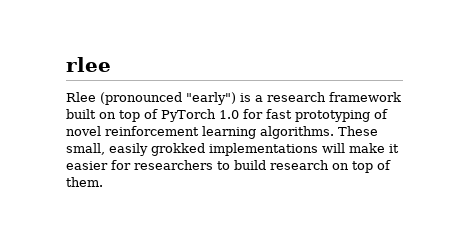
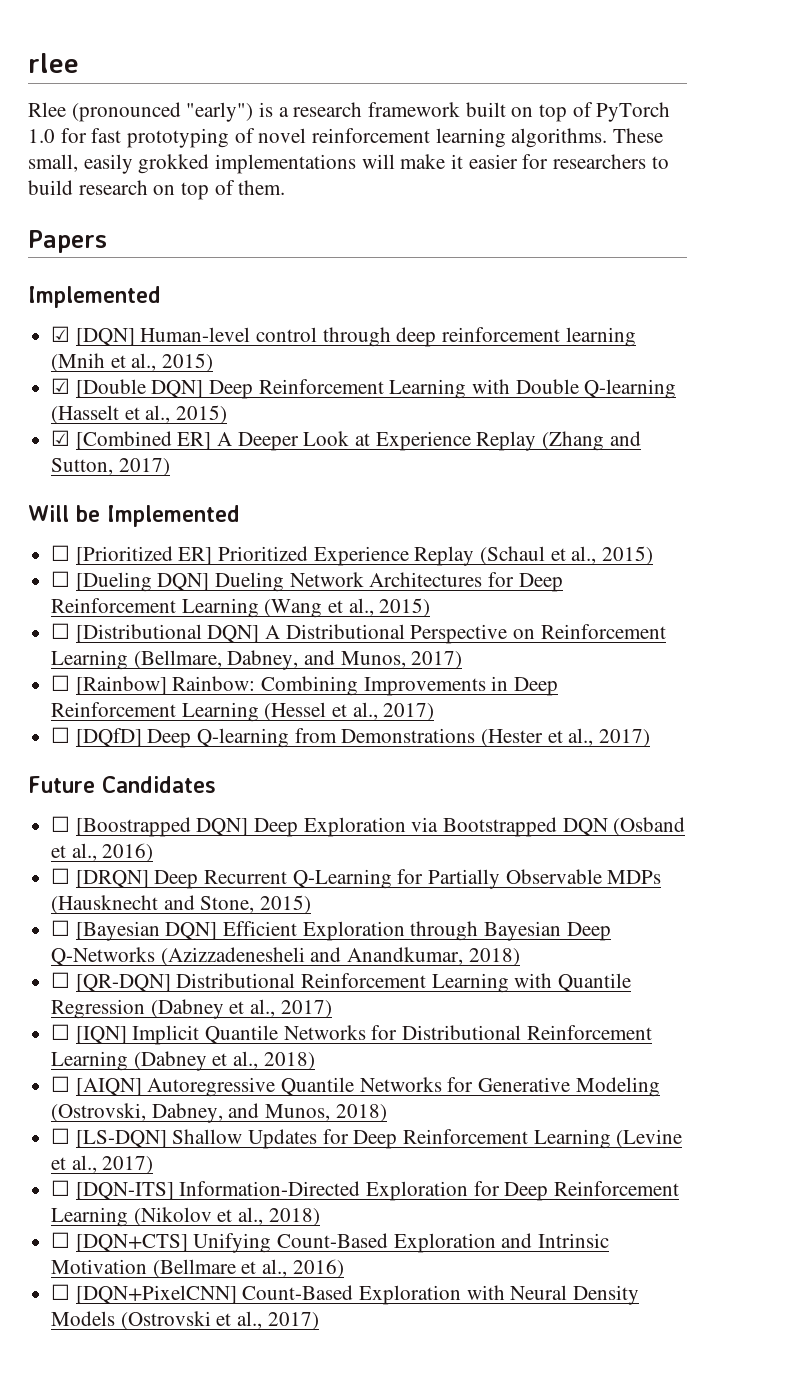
+ Papers
+ Implemented
+ ☑ [DQN] Human-level control through deep reinforcement learning (Mnih et al., 2015)
+ ☑ [Double DQN] Deep Reinforcement Learning with Double Q-learning (Hasselt et al., 2015)
+ ☑ [Combined ER] A Deeper Look at Experience Replay (Zhang and Sutton, 2017)
+ Will be Implemented
+ ☐ [Prioritized ER] Prioritized Experience Replay (Schaul et al., 2015)
+ ☐ [Dueling DQN] Dueling Network Architectures for Deep Reinforcement Learning (Wang et al., 2015)
+ ☐ [Distributional DQN] A Distributional Perspective on Reinforcement Learning (Bellmare, Dabney, and Munos, 2017)
+ ☐ [Rainbow] Rainbow: Combining Improvements in Deep Reinforcement Learning (Hessel et al., 2017)
+ ☐ [DQfD] Deep Q-learning from Demonstrations (Hester et al., 2017)
+ Future Candidates
+ ☐ [Boostrapped DQN] Deep Exploration via Bootstrapped DQN (Osband et al., 2016)
+ ☐ [DRQN] Deep Recurrent Q-Learning for Partially Observable MDPs (Hausknecht and Stone, 2015)
+ ☐ [Bayesian DQN] Efficient Exploration through Bayesian Deep Q-Networks (Azizzadenesheli and Anandkumar, 2018)
+ ☐ [QR-DQN] Distributional Reinforcement Learning with Quantile Regression (Dabney et al., 2017)
+ ☐ [IQN] Implicit Quantile Networks for Distributional Reinforcement Learning (Dabney et al., 2018)
+ ☐ [AIQN] Autoregressive Quantile Networks for Generative Modeling (Ostrovski, Dabney, and Munos, 2018)
+ ☐ [LS-DQN] Shallow Updates for Deep Reinforcement Learning (Levine et al., 2017)
+ ☐ [DQN-ITS] Information-Directed Exploration for Deep Reinforcement Learning (Nikolov et al., 2018)
+ ☐ [DQN+CTS] Unifying Count-Based Exploration and Intrinsic Motivation (Bellmare et al., 2016)
+ ☐ [DQN+PixelCNN] Count-Based Exploration with Neural Density Models (Ostrovski et al., 2017)

